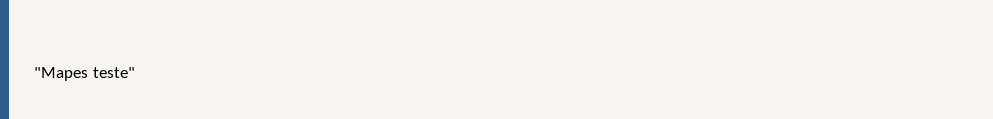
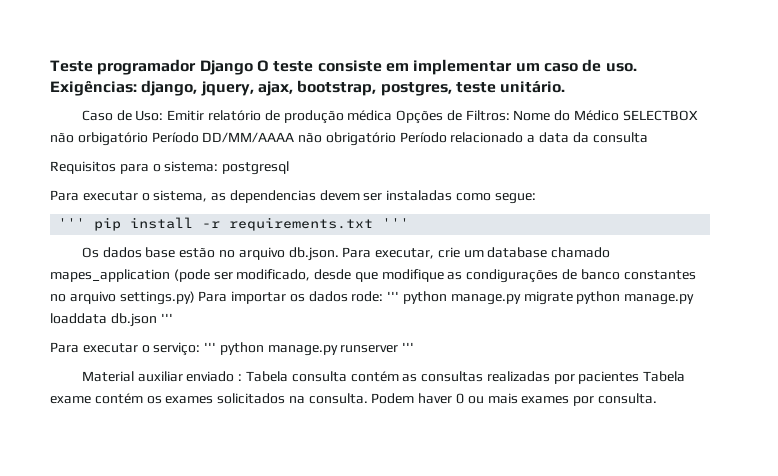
- "Mapes teste"
+ Teste programador Django O teste consiste em implementar um caso de uso. Exigências: django, jquery, ajax, bootstrap, postgres, teste unitário.
+ Caso de Uso: Emitir relatório de produção médica Opções de Filtros: Nome do Médico SELECTBOX não orbigatório Período DD/MM/AAAA não obrigatório Período relacionado a data da consulta
+ Requisitos para o sistema: postgresql
+ Para executar o sistema, as dependencias devem ser instaladas como segue:
+ ''' pip install -r requirements.txt '''
+ Os dados base estão no arquivo db.json. Para executar, crie um database chamado mapes_application (pode ser modificado, desde que modifique as condigurações de banco constantes no arquivo settings.py) Para importar os dados rode: ''' python manage.py migrate python manage.py loaddata db.json '''
+ Para executar o serviço: ''' python manage.py runserver '''
+ Material auxiliar enviado : Tabela consulta contém as consultas realizadas por pacientes Tabela exame contém os exames solicitados na consulta. Podem haver 0 ou mais exames por consulta.

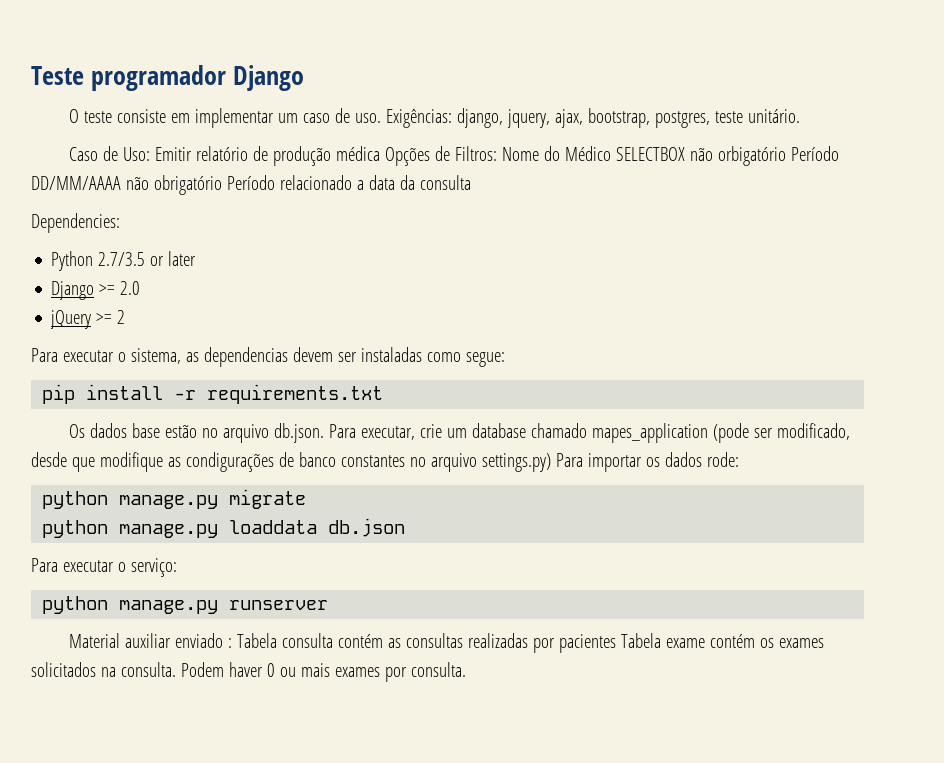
- Teste programador Django O teste consiste em implementar um caso de uso.
+ Teste programador Django
+ O teste consiste em implementar um caso de uso.
- Requisitos para o sistema: postgresql
+ Dependencies:
+ Python 2.7/3.5 or later
+ Django >= 2.0
+ jQuery >= 2
- ''' pip install -r requirements.txt '''
+ pip install -r requirements.txt
- Os dados base estão no arquivo db.json. Para executar, crie um database chamado mapes_application (pode ser modificado, desde que modifique as condigurações de banco constantes no arquivo settings.py) Para importar os dados rode: ''' python manage.py migrate python manage.py loaddata db.json '''
+ Os dados base estão no arquivo db.json. Para executar, crie um database chamado mapes_application (pode ser modificado, desde que modifique as condigurações de banco constantes no arquivo settings.py) Para importar os dados rode:
+ python manage.py migrate
+ python manage.py loaddata db.json
- Para executar o serviço: ''' python manage.py runserver '''
+ Para executar o serviço:
+ python manage.py runserver

